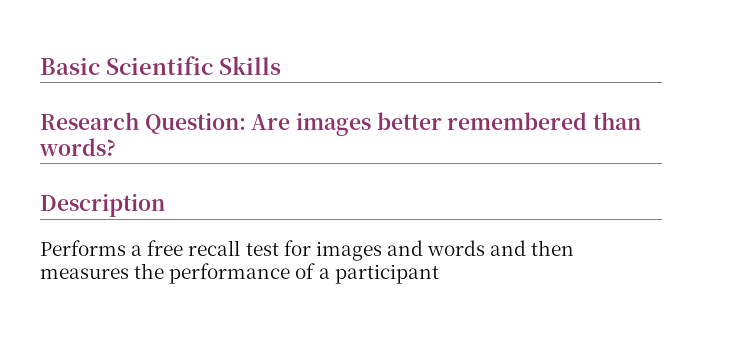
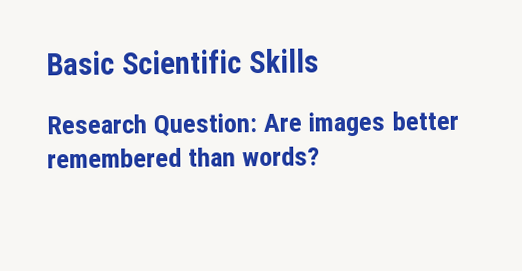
- Description
- Performs a free recall test for images and words and then measures the performance of a participant

